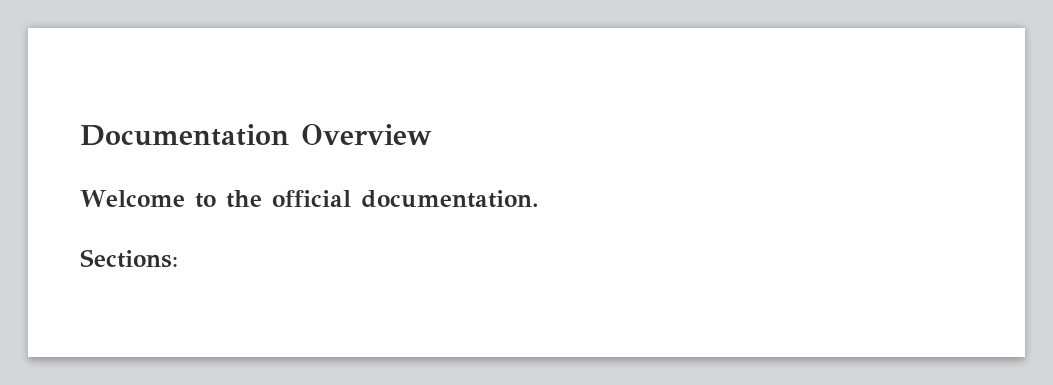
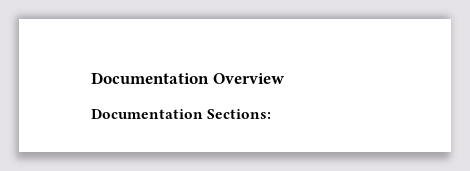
- Welcome to the official documentation.
- Sections:
+ Documentation Sections:

